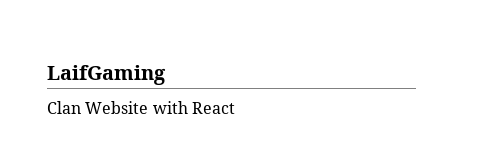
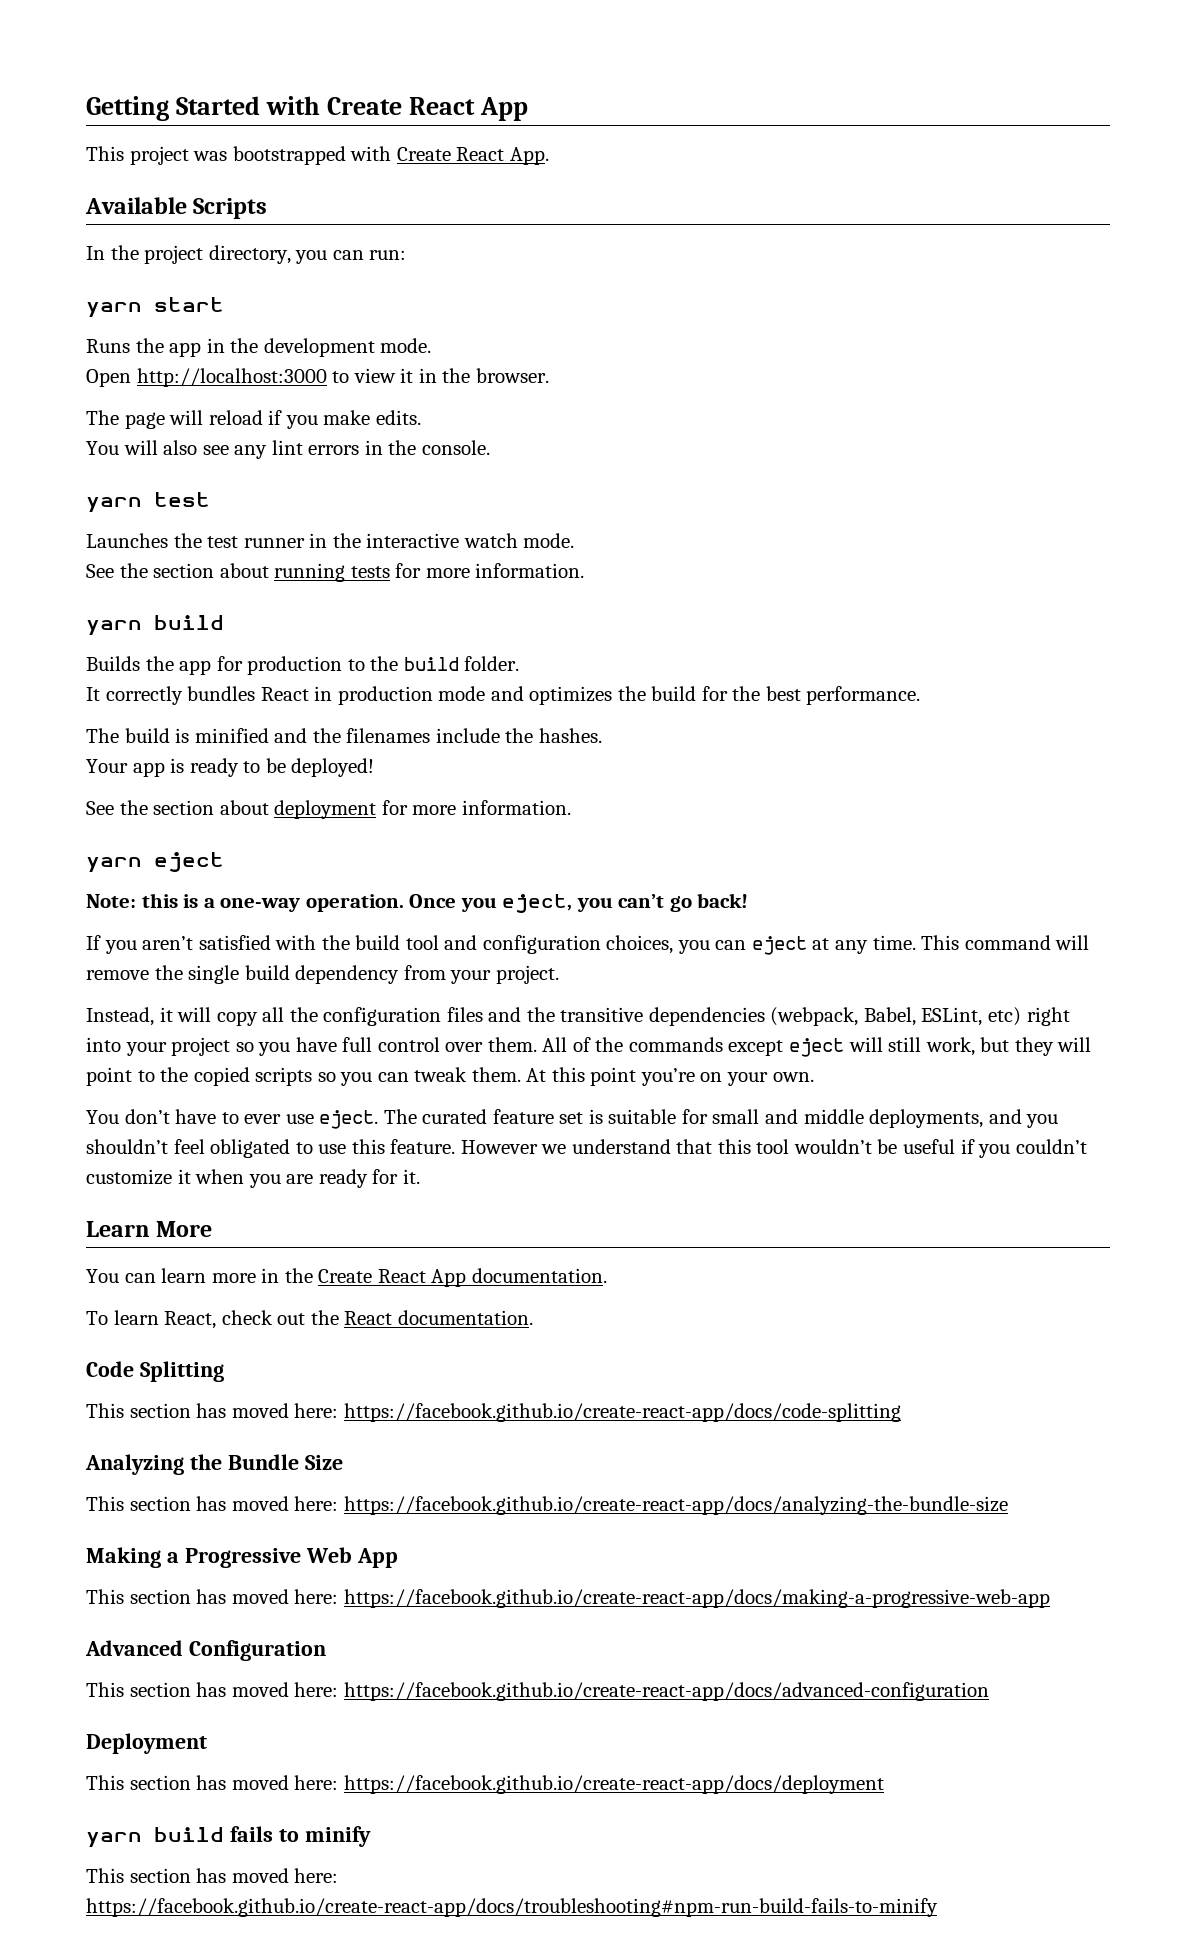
- LaifGaming
- Clan Website with React
+ Getting Started with Create React App
+ This project was bootstrapped with Create React App.
+ Available Scripts
+ In the project directory, you can run:
+ yarn start
+ Runs the app in the development mode.
+ Open http://localhost:3000 to view it in the browser.
+ The page will reload if you make edits.
+ You will also see any lint errors in the console.
+ yarn test
+ Launches the test runner in the interactive watch mode.
+ See the section about running tests for more information.
+ yarn build
+ Builds the app for production to the build folder.
+ It correctly bundles React in production mode and optimizes the build for the best performance.
+ The build is minified and the filenames include the hashes.
+ Your app is ready to be deployed!
+ See the section about deployment for more information.
+ yarn eject
+ Note: this is a one-way operation. Once you eject, you can’t go back!
+ If you aren’t satisfied with the build tool and configuration choices, you can eject at any time. This command will remove the single build dependency from your project.
+ Instead, it will copy all the configuration files and the transitive dependencies (webpack, Babel, ESLint, etc) right into your project so you have full control over them. All of the commands except eject will still work, but they will point to the copied scripts so you can tweak them. At this point you’re on your own.
+ You don’t have to ever use eject. The curated feature set is suitable for small and middle deployments, and you shouldn’t feel obligated to use this feature. However we understand that this tool wouldn’t be useful if you couldn’t customize it when you are ready for it.
+ Learn More
+ You can learn more in the Create React App documentation.
+ To learn React, check out the React documentation.
+ Code Splitting
+ This section has moved here: https://facebook.github.io/create-react-app/docs/code-splitting
+ Analyzing the Bundle Size
+ This section has moved here: https://facebook.github.io/create-react-app/docs/analyzing-the-bundle-size
+ Making a Progressive Web App
+ This section has moved here: https://facebook.github.io/create-react-app/docs/making-a-progressive-web-app
+ Advanced Configuration
+ This section has moved here: https://facebook.github.io/create-react-app/docs/advanced-configuration
+ Deployment
+ This section has moved here: https://facebook.github.io/create-react-app/docs/deployment
+ yarn build fails to minify
+ This section has moved here: https://facebook.github.io/create-react-app/docs/troubleshooting#npm-run-build-fails-to-minify

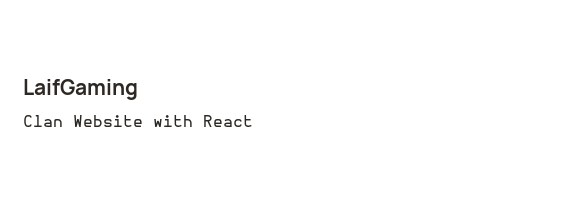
- Getting Started with Create React App
- This project was bootstrapped with Create React App.
- Available Scripts
- In the project directory, you can run:
- yarn start
- Runs the app in the development mode.
- Open http://localhost:3000 to view it in the browser.
- The page will reload if you make edits.
- You will also see any lint errors in the console.
- yarn test
- Launches the test runner in the interactive watch mode.
- See the section about running tests for more information.
- yarn build
- Builds the app for production to the build folder.
- It correctly bundles React in production mode and optimizes the build for the best performance.
- The build is minified and the filenames include the hashes.
- Your app is ready to be deployed!
- See the section about deployment for more information.
- yarn eject
- Note: this is a one-way operation. Once you eject, you can’t go back!
- If you aren’t satisfied with the build tool and configuration choices, you can eject at any time. This command will remove the single build dependency from your project.
- Instead, it will copy all the configuration files and the transitive dependencies (webpack, Babel, ESLint, etc) right into your project so you have full control over them. All of the commands except eject will still work, but they will point to the copied scripts so you can tweak them. At this point you’re on your own.
- You don’t have to ever use eject. The curated feature set is suitable for small and middle deployments, and you shouldn’t feel obligated to use this feature. However we understand that this tool wouldn’t be useful if you couldn’t customize it when you are ready for it.
- Learn More
- You can learn more in the Create React App documentation.
- To learn React, check out the React documentation.
- Code Splitting
- This section has moved here: https://facebook.github.io/create-react-app/docs/code-splitting
- Analyzing the Bundle Size
- This section has moved here: https://facebook.github.io/create-react-app/docs/analyzing-the-bundle-size
- Making a Progressive Web App
- This section has moved here: https://facebook.github.io/create-react-app/docs/making-a-progressive-web-app
- Advanced Configuration
- This section has moved here: https://facebook.github.io/create-react-app/docs/advanced-configuration
- Deployment
- This section has moved here: https://facebook.github.io/create-react-app/docs/deployment
- yarn build fails to minify
- This section has moved here: https://facebook.github.io/create-react-app/docs/troubleshooting#npm-run-build-fails-to-minify
+ LaifGaming
+ Clan Website with React

